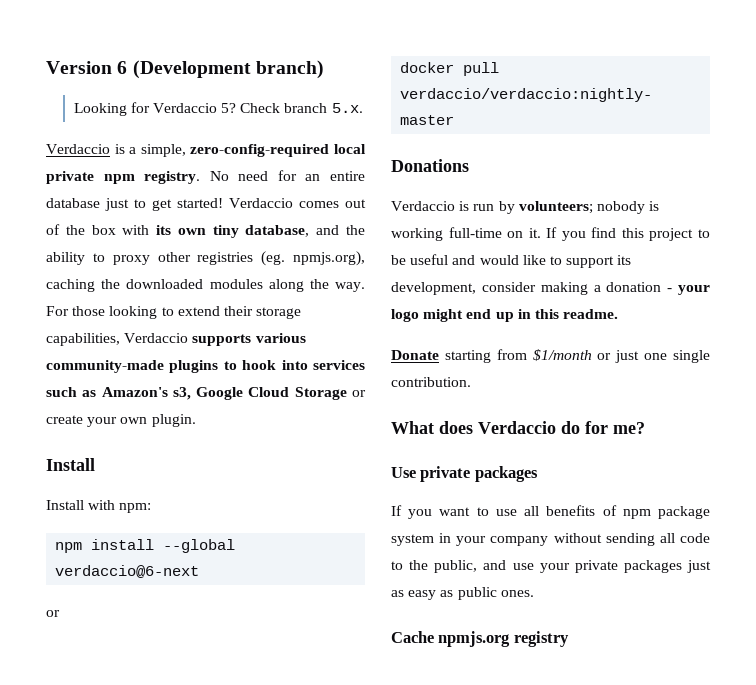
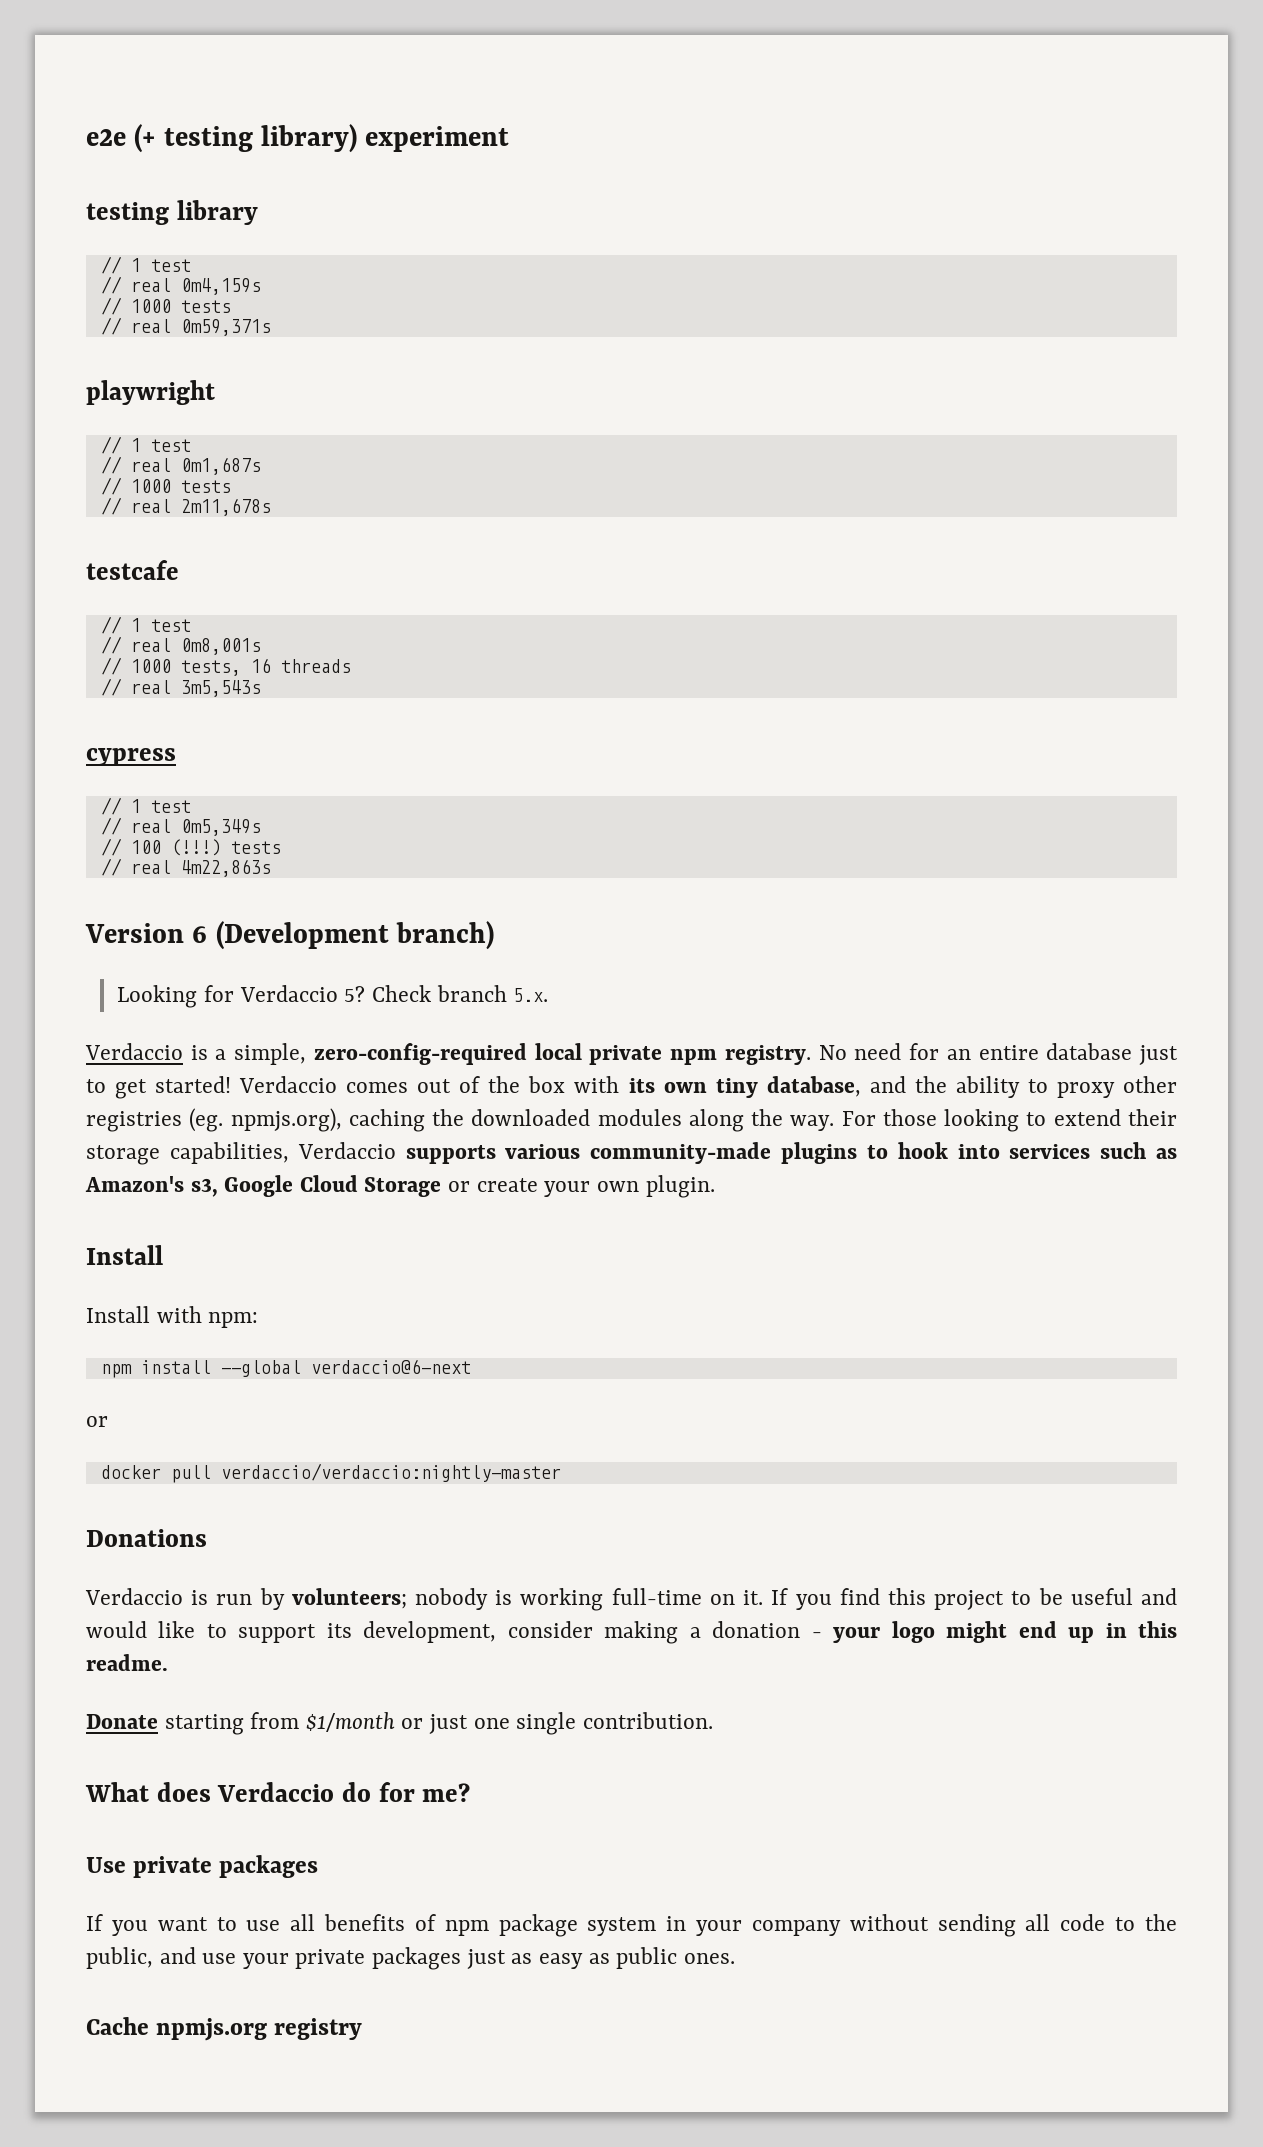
+ e2e (+ testing library) experiment
+ testing library
+ // 1 test
+ // real 0m4,159s
+ // 1000 tests
+ // real 0m59,371s
+ playwright
+ // 1 test
+ // real 0m1,687s
+ // 1000 tests
+ // real 2m11,678s
+ testcafe
+ // 1 test
+ // real 0m8,001s
+ // 1000 tests, 16 threads
+ // real 3m5,543s
+ cypress
+ // 1 test
+ // real 0m5,349s
+ // 100 (!!!) tests
+ // real 4m22,863s

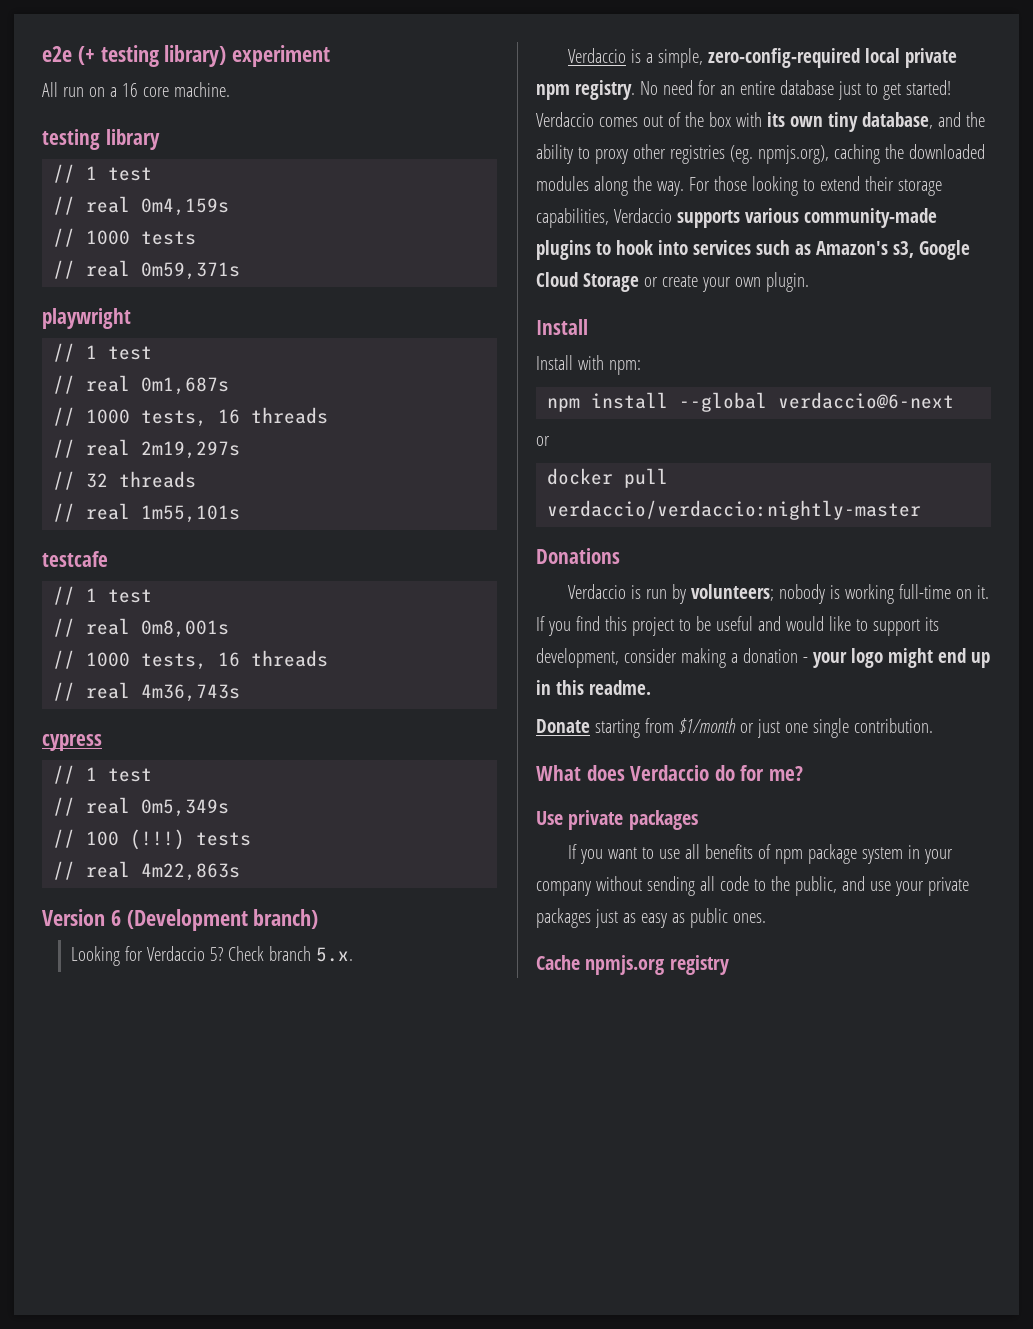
+ All run on a 16 core machine.
  // real 0m1,687s
- // 1000 tests
- // real 2m11,678s
+ // 1000 tests, 16 threads
+ // real 2m19,297s
+ // 32 threads
+ // real 1m55,101s
- // real 3m5,543s
+ // real 4m36,743s

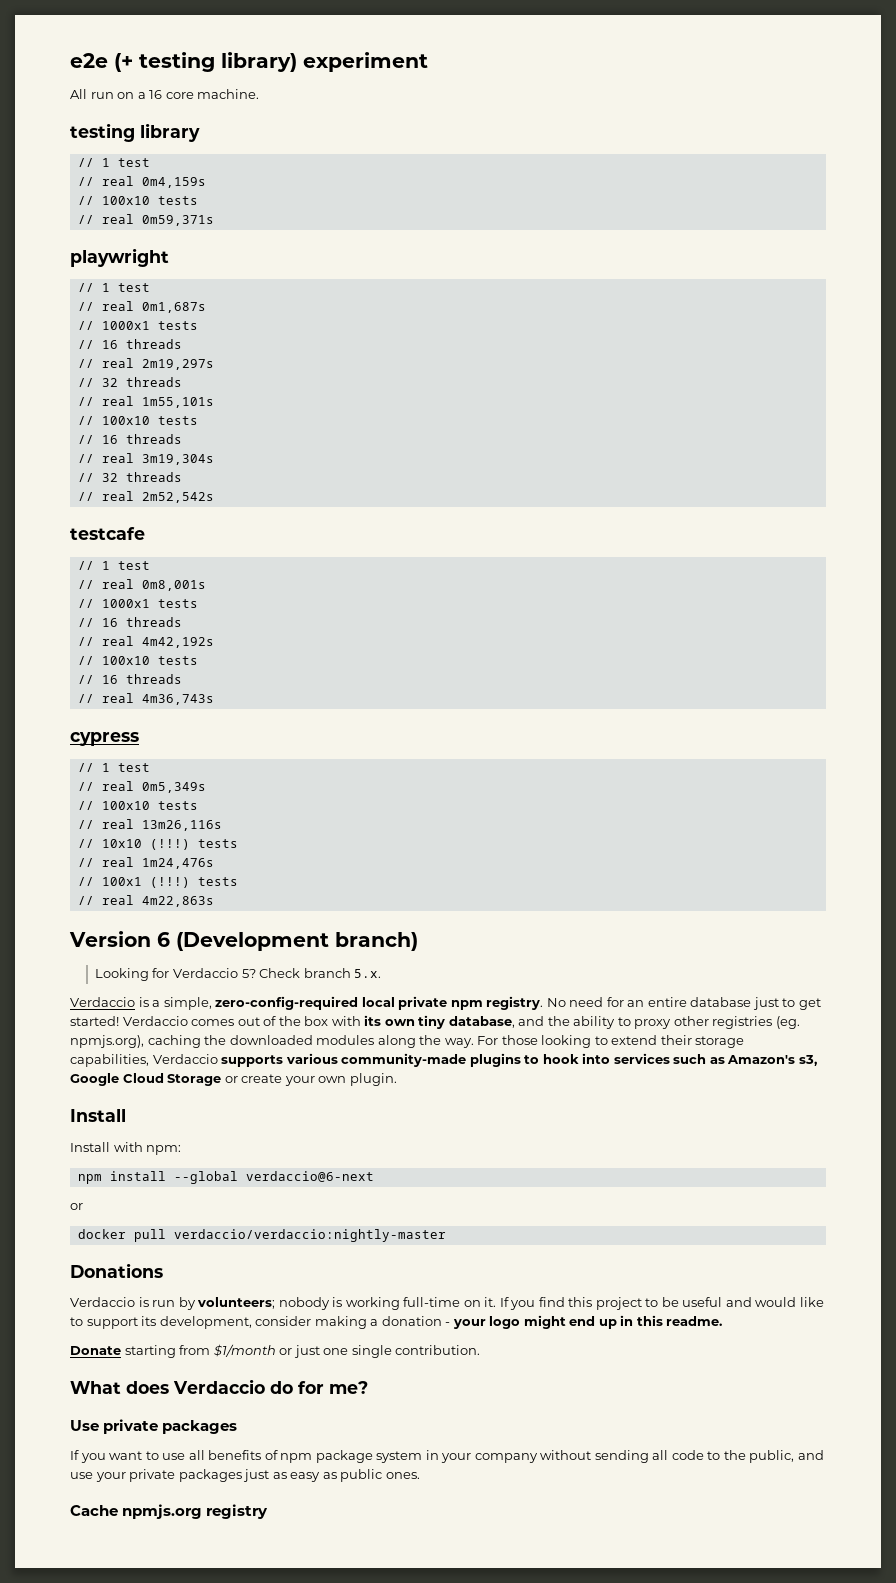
  // real 0m4,159s
- // 1000 tests
+ // 100x10 tests
  // real 0m1,687s
- // 1000 tests, 16 threads
+ // 1000x1 tests
+ // 16 threads
  // real 1m55,101s
+ // 100x10 tests
+ // 16 threads
+ // real 3m19,304s
+ // 32 threads
+ // real 2m52,542s
  // real 0m8,001s
- // 1000 tests, 16 threads
+ // 1000x1 tests
+ // 16 threads
+ // real 4m42,192s
+ // 100x10 tests
+ // 16 threads
  // real 0m5,349s
- // 100 (!!!) tests
+ // 100x10 tests
+ // real 13m26,116s
+ // 10x10 (!!!) tests
+ // real 1m24,476s
+ // 100x1 (!!!) tests

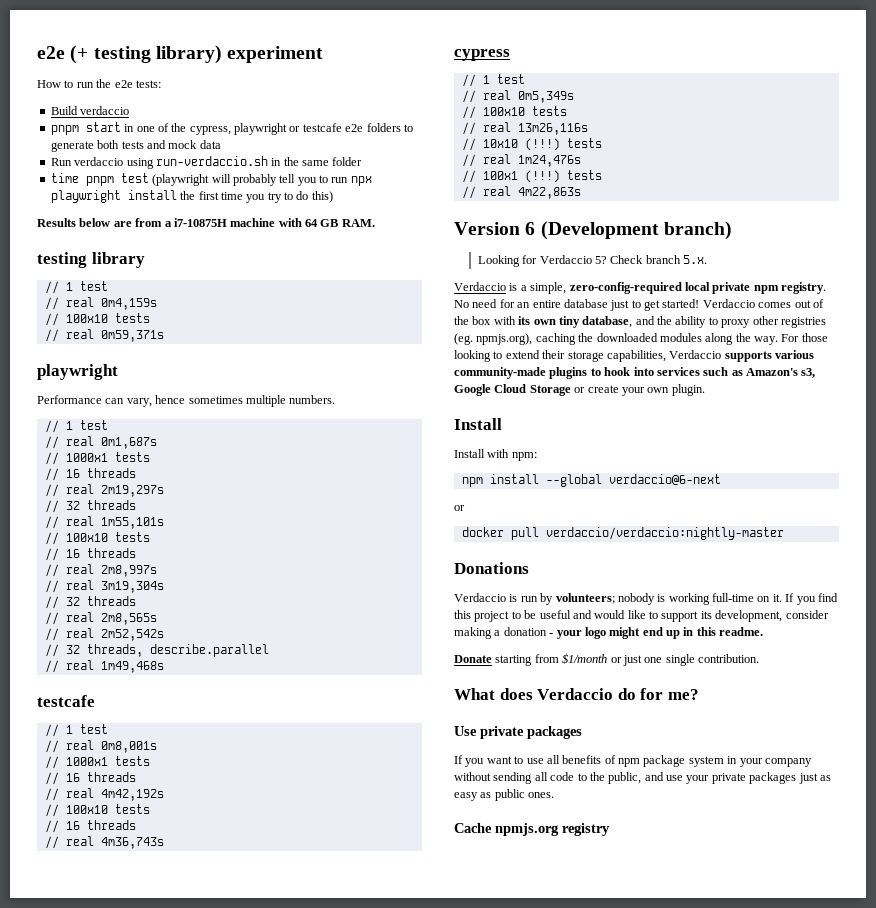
- All run on a 16 core machine.
+ How to run the e2e tests:
+ Build verdaccio
+ pnpm start in one of the cypress, playwright or testcafe e2e folders to generate both tests and mock data
+ Run verdaccio using run-verdaccio.sh in the same folder
+ time pnpm test (playwright will probably tell you to run npx playwright install the first time you try to do this)
+ Results below are from a i7-10875H machine with 64 GB RAM.
+ Performance can vary, hence sometimes multiple numbers.
+ // real 2m8,997s
+ // real 2m8,565s
+ // 32 threads, describe.parallel
+ // real 1m49,468s

